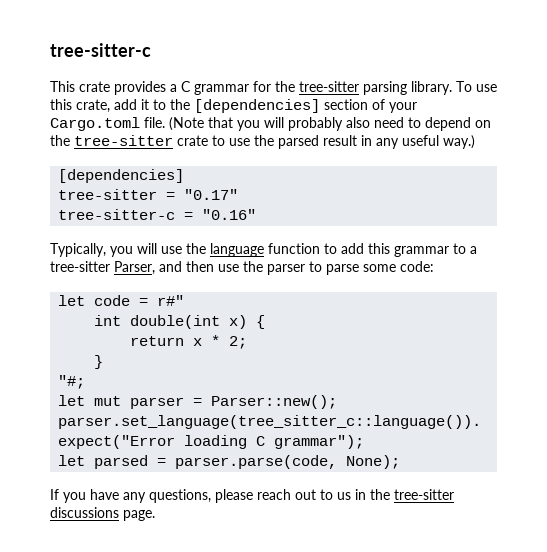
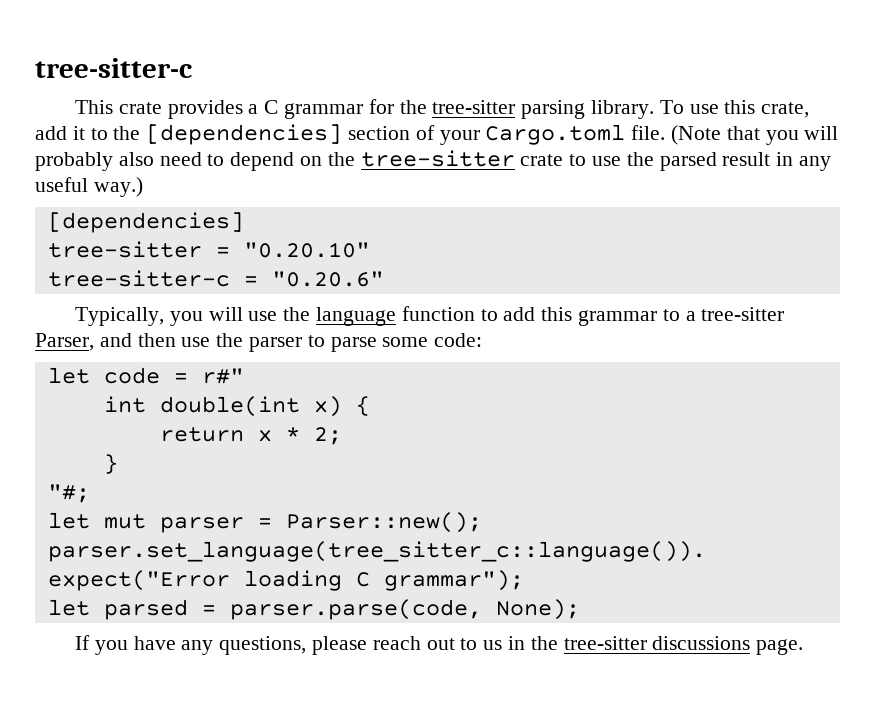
- tree-sitter = "0.17"
+ tree-sitter = "0.20.10"
- tree-sitter-c = "0.16"
+ tree-sitter-c = "0.20.6"

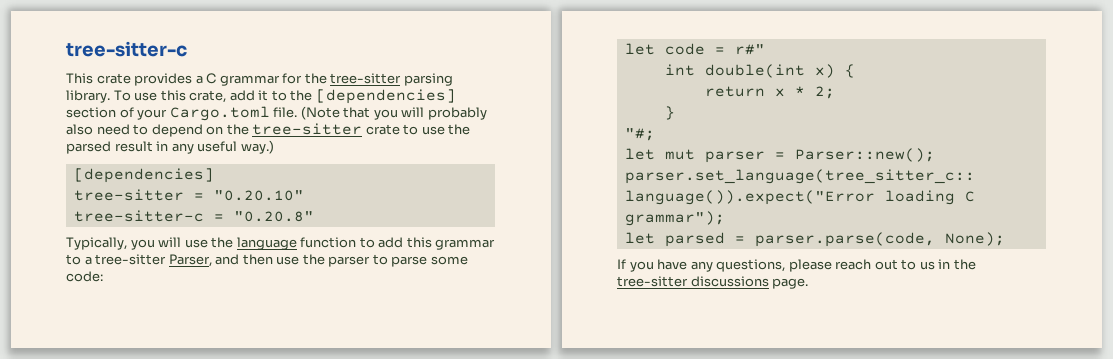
- tree-sitter-c = "0.20.6"
+ tree-sitter-c = "0.20.8"

